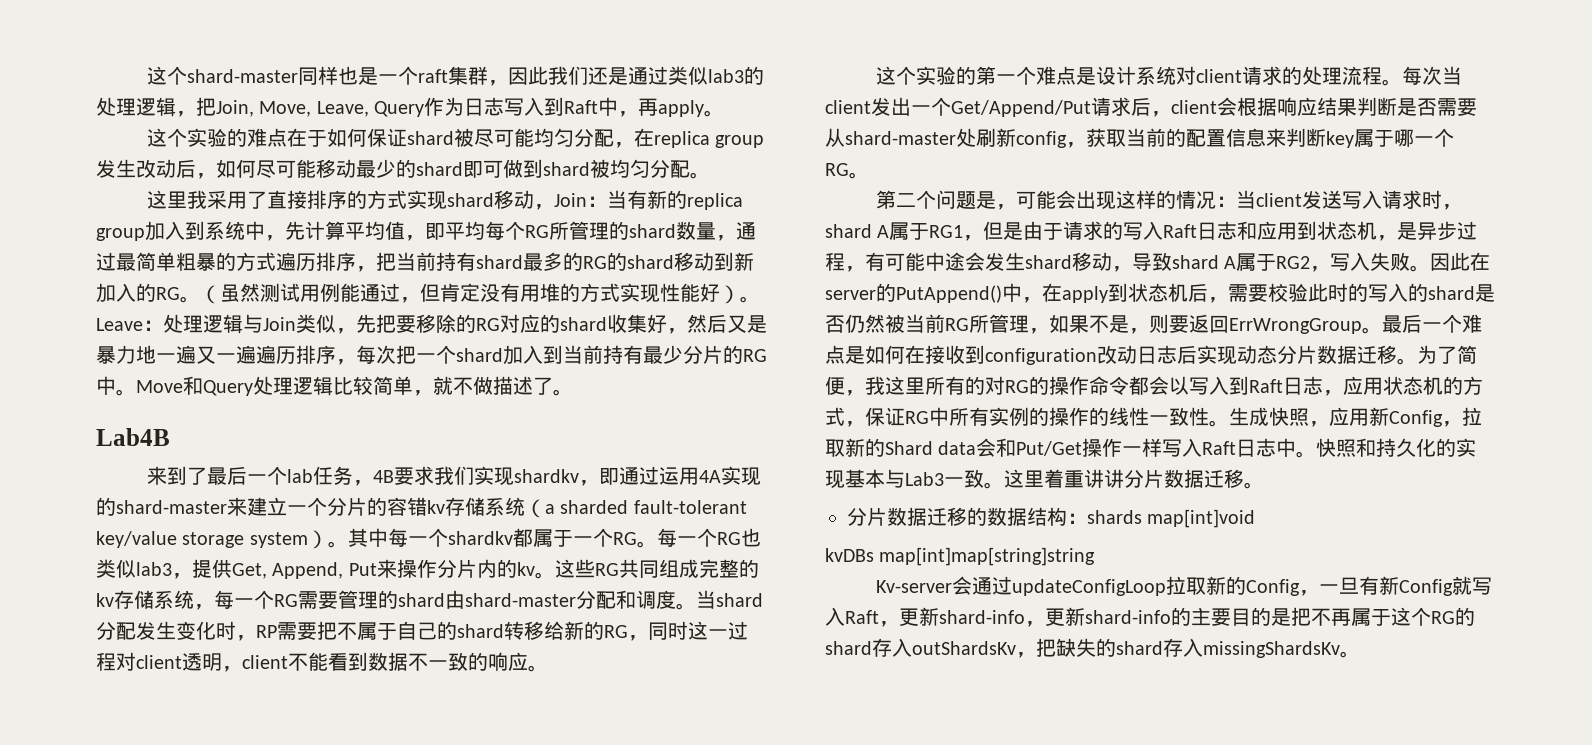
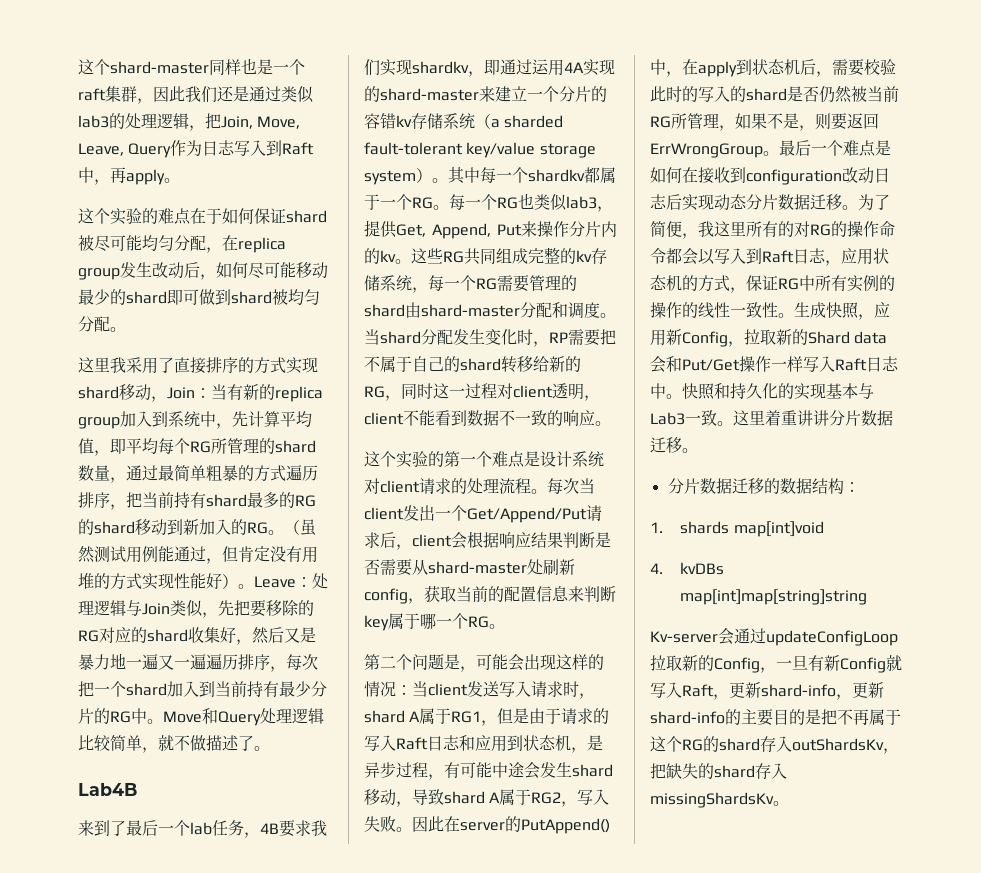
- 分片数据迁移的数据结构：shards map[int]void
+ 分片数据迁移的数据结构：
+ 1. shards map[int]void
- kvDBs map[int]map[string]string
+ 4. kvDBs map[int]map[string]string

